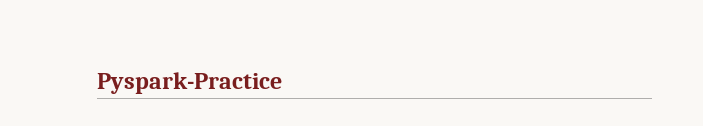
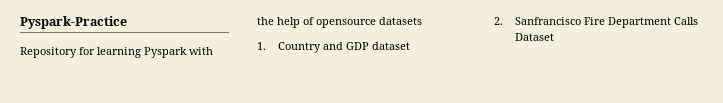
+ Repository for learning Pyspark with the help of opensource datasets
+ 1. Country and GDP dataset
+ 2. Sanfrancisco Fire Department Calls Dataset

